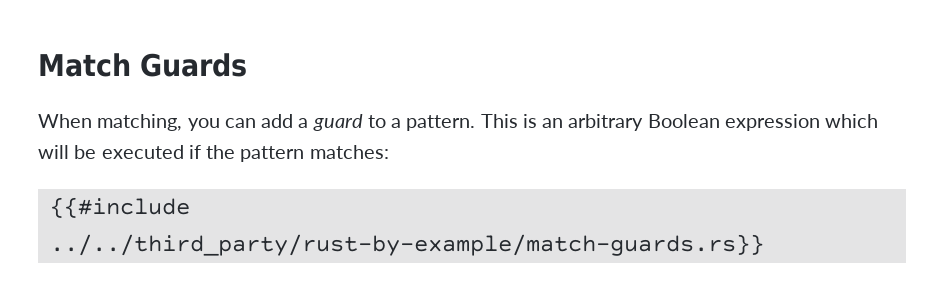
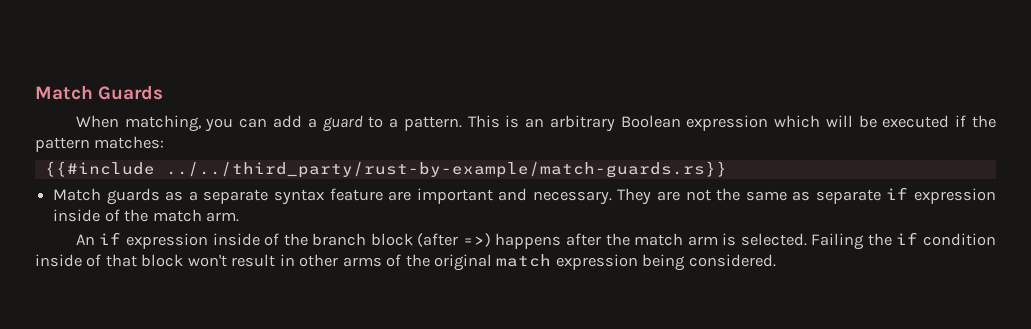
+ Match guards as a separate syntax feature are important and necessary. They are not the same as separate if expression inside of the match arm.
+ An if expression inside of the branch block (after =>) happens after the match arm is selected. Failing the if condition inside of that block won't result in other arms of the original match expression being considered.

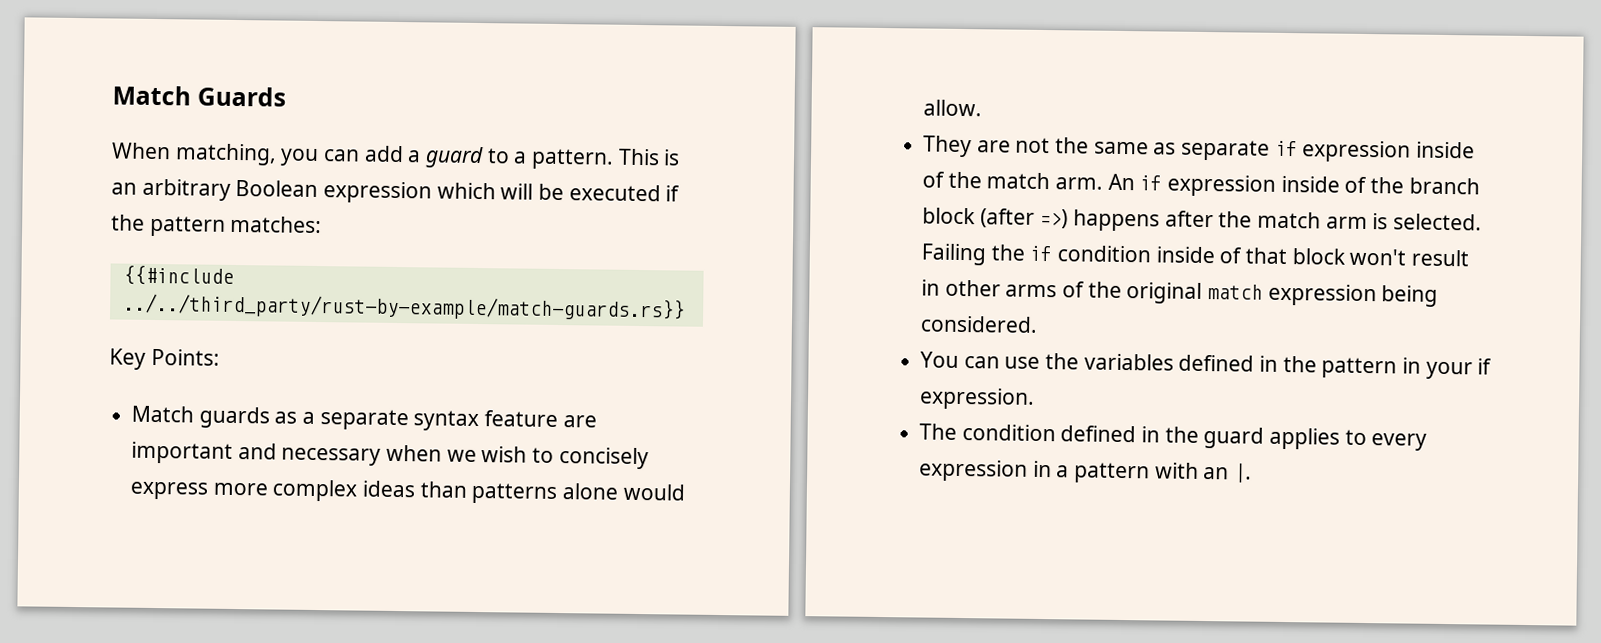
+ Key Points:
- Match guards as a separate syntax feature are important and necessary. They are not the same as separate if expression inside of the match arm.
- An if expression inside of the branch block (after =>) happens after the match arm is selected.
+ Match guards as a separate syntax feature are important and necessary when we wish to concisely express more complex ideas than patterns alone would allow.
+ They are not the same as separate if expression inside of the match arm. An if expression inside of the branch block (after =>) happens after the match arm is selected.
+ You can use the variables defined in the pattern in your if expression.
+ The condition defined in the guard applies to every expression in a pattern with an |.

